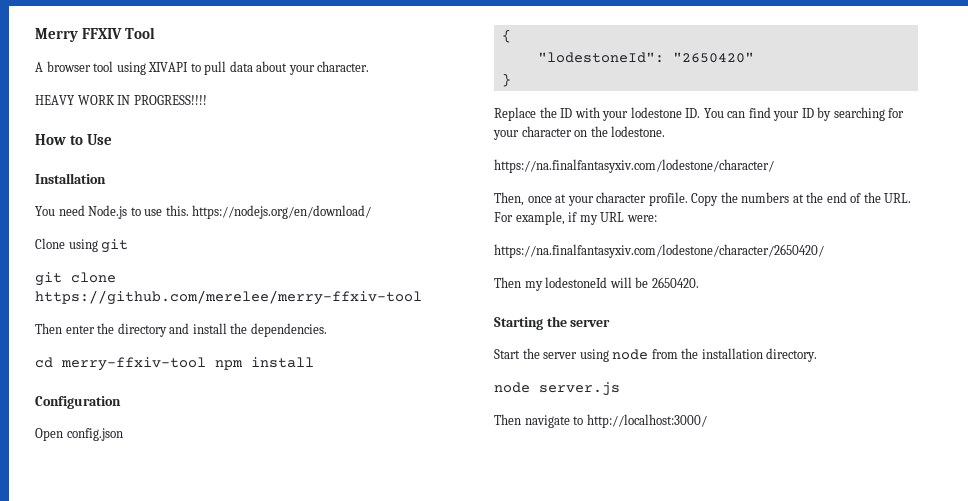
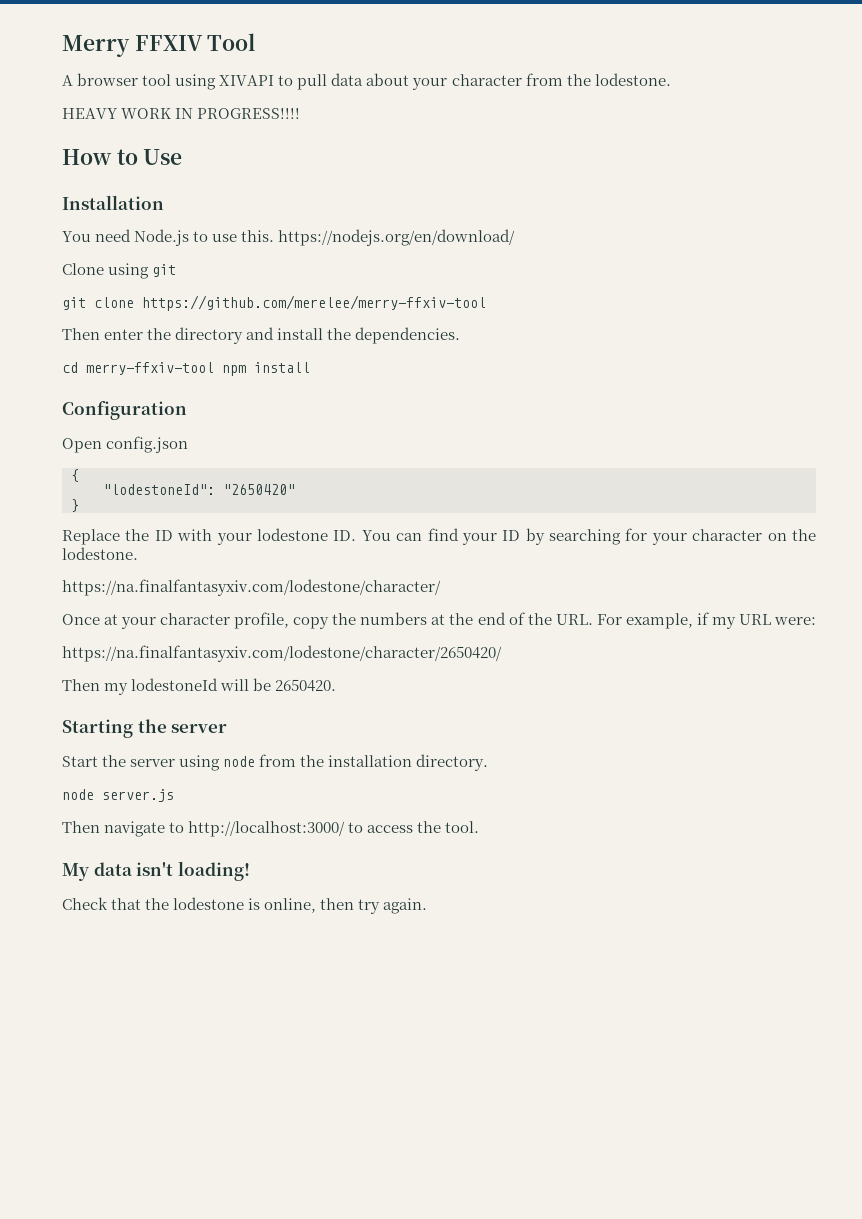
- A browser tool using XIVAPI to pull data about your character.
+ A browser tool using XIVAPI to pull data about your character from the lodestone.
- Then, once at your character profile. Copy the numbers at the end of the URL. For example, if my URL were:
+ Once at your character profile, copy the numbers at the end of the URL. For example, if my URL were:
- Then navigate to http://localhost:3000/
+ Then navigate to http://localhost:3000/ to access the tool.
+ My data isn't loading!
+ Check that the lodestone is online, then try again.

